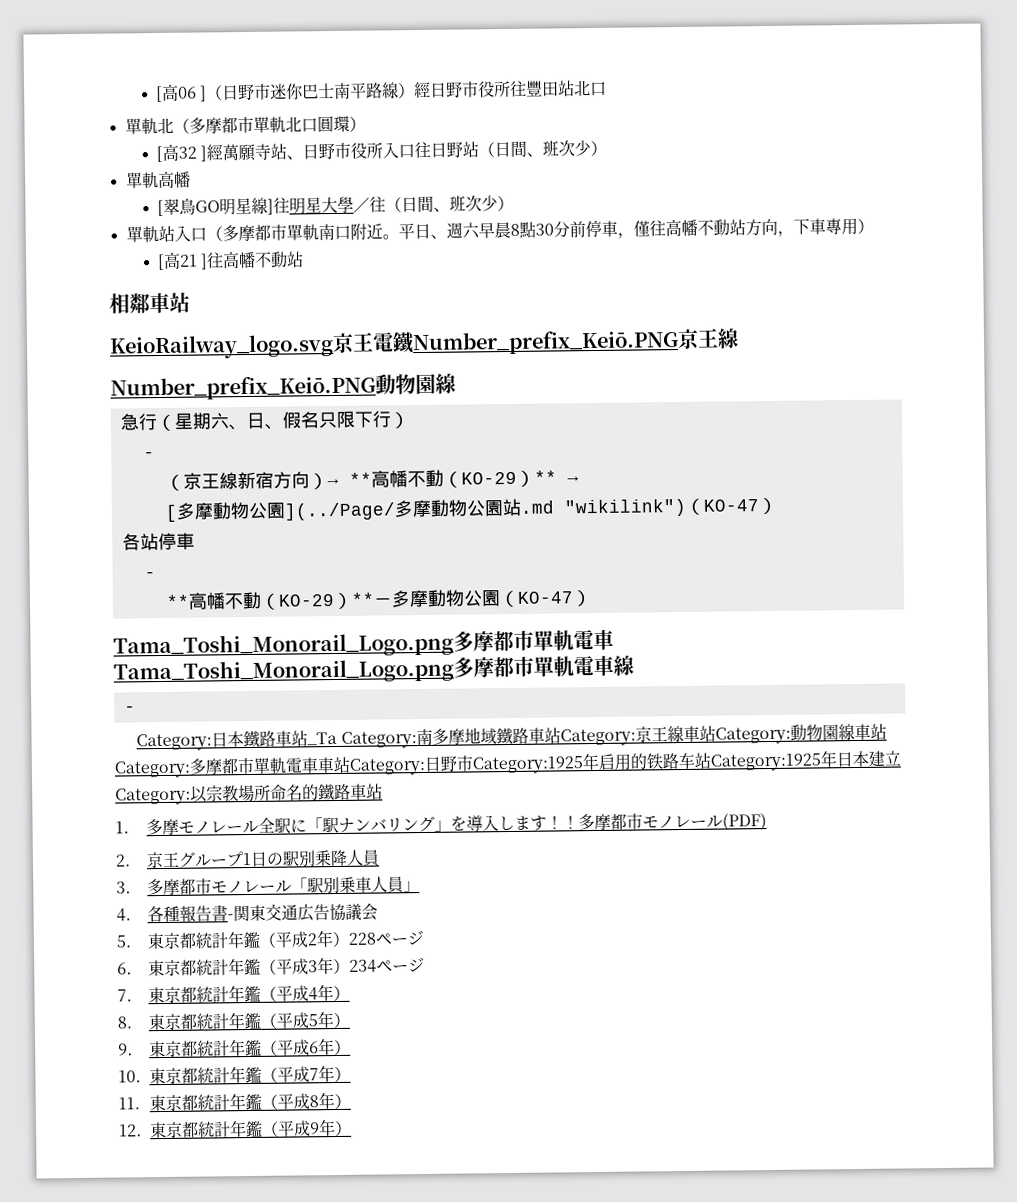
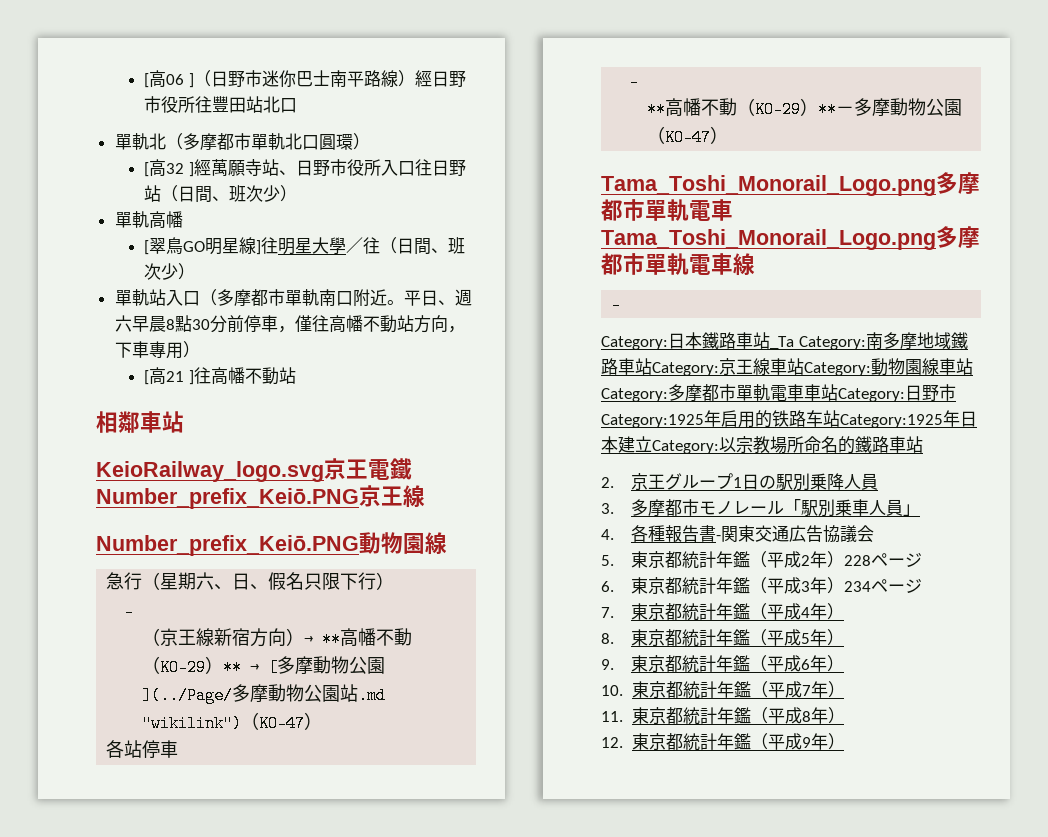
- （京王線新宿方向）→ **高幡不動（KO-29）** →
- [多摩動物公園](../Page/多摩動物公園站.md "wikilink")（KO-47）
+ （京王線新宿方向）→ **高幡不動（KO-29）** → [多摩動物公園](../Page/多摩動物公園站.md "wikilink")（KO-47）
- 1.多摩モノレール全駅に「駅ナンバリング」を導入します！！多摩都市モノレール(PDF)

